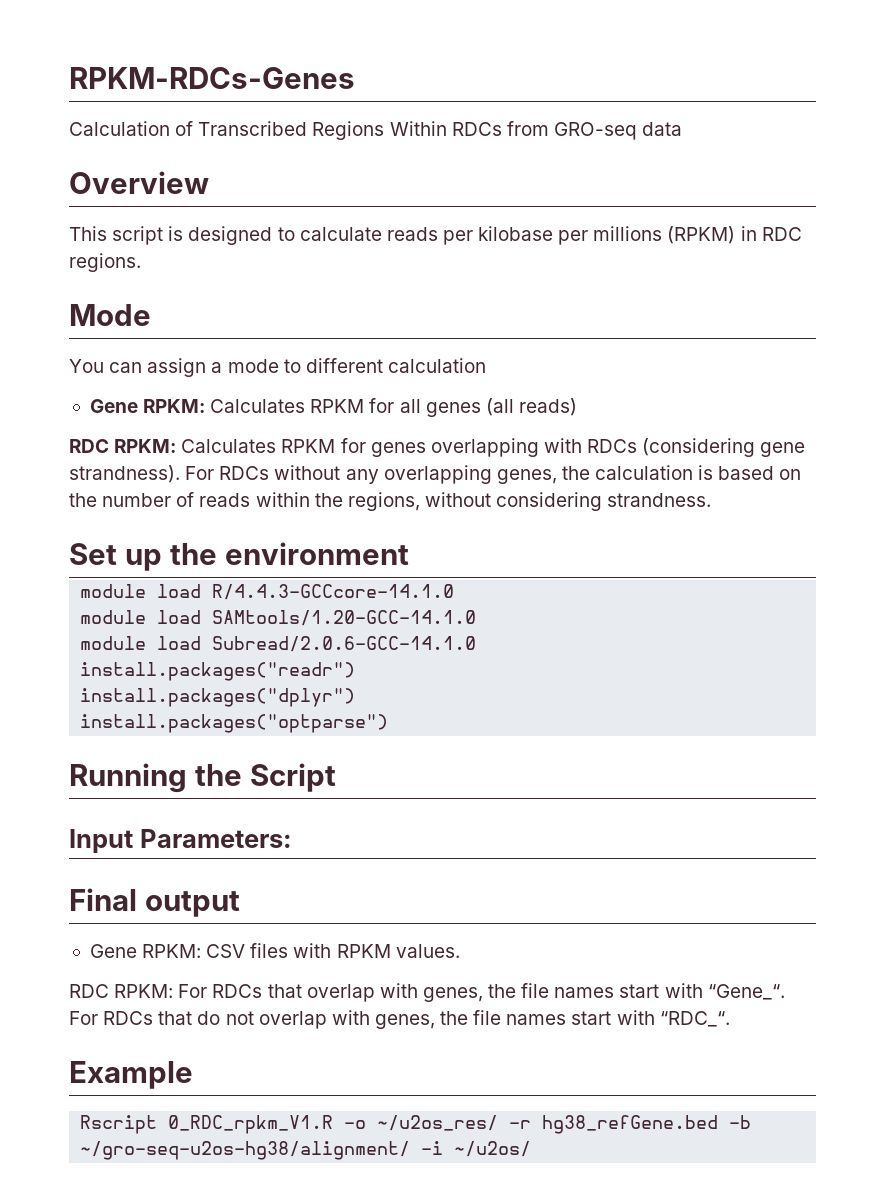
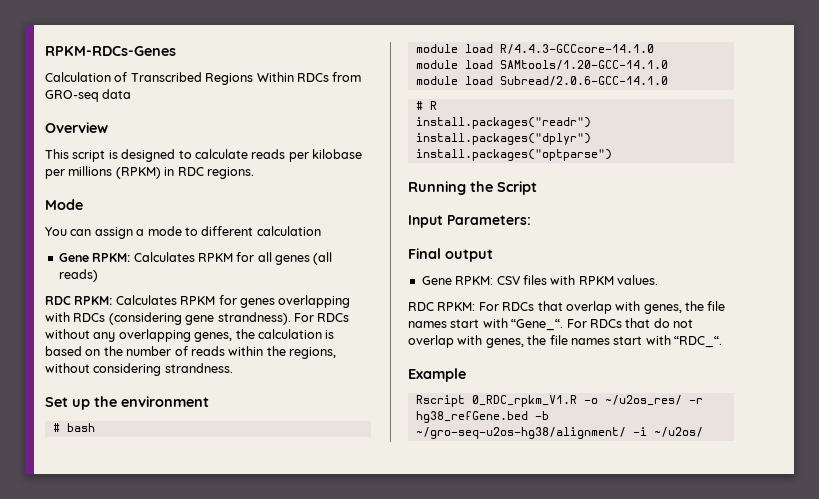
+ # bash
+ # R

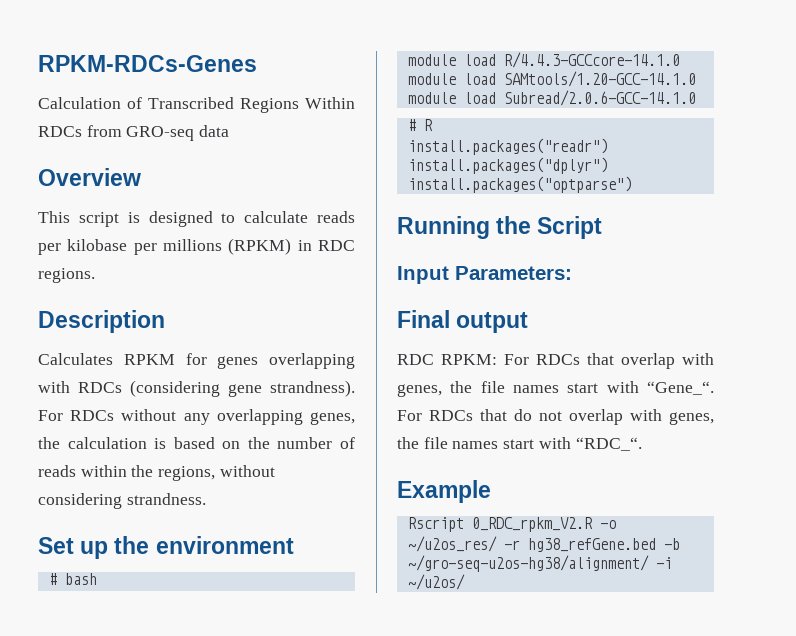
- Mode
- You can assign a mode to different calculation
- Gene RPKM: Calculates RPKM for all genes (all reads)
- RDC RPKM: Calculates RPKM for genes overlapping with RDCs (considering gene strandness).
+ Description
+ Calculates RPKM for genes overlapping with RDCs (considering gene strandness).
- Gene RPKM: CSV files with RPKM values.
- Rscript 0_RDC_rpkm_V1.R -o ~/u2os_res/ -r hg38_refGene.bed -b ~/gro-seq-u2os-hg38/alignment/ -i ~/u2os/
+ Rscript 0_RDC_rpkm_V2.R -o ~/u2os_res/ -r hg38_refGene.bed -b ~/gro-seq-u2os-hg38/alignment/ -i ~/u2os/

